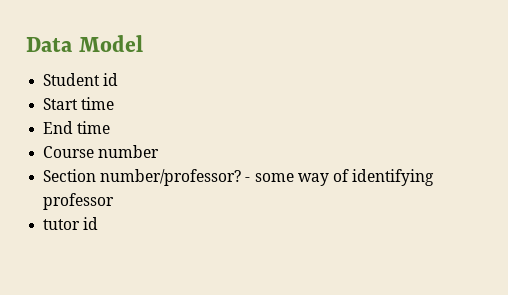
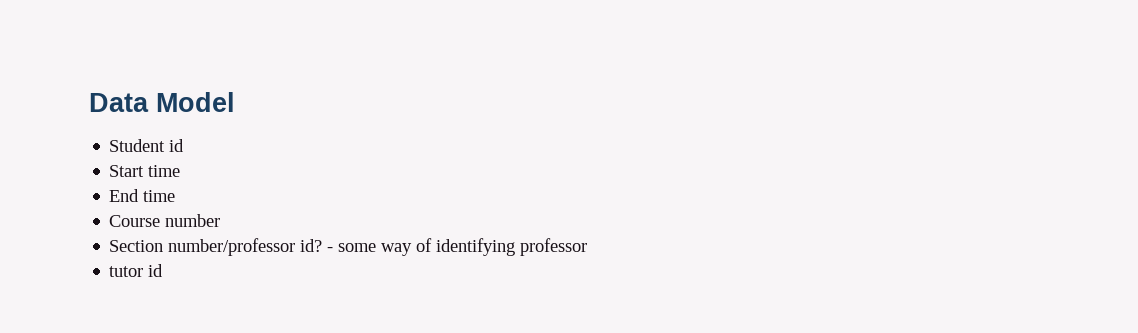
- Section number/professor?
+ Section number/professor id?

